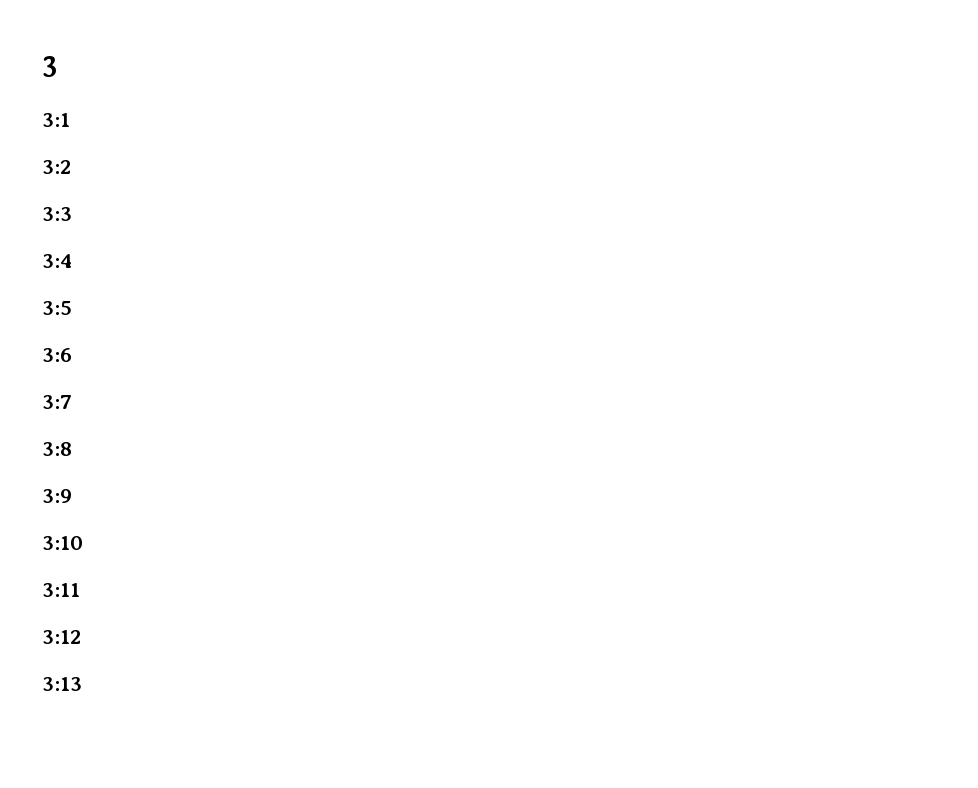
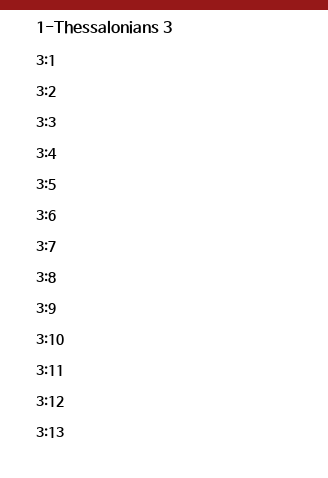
- 3
+ 1-Thessalonians 3

